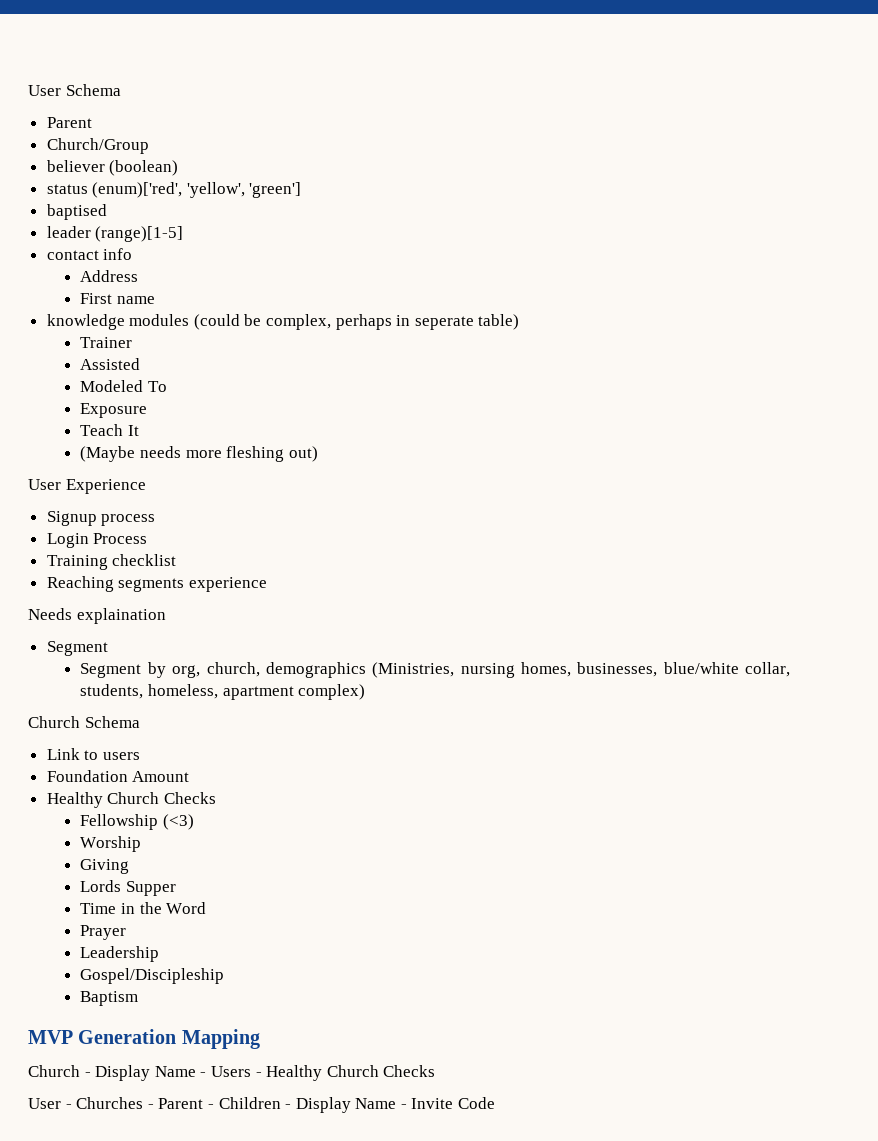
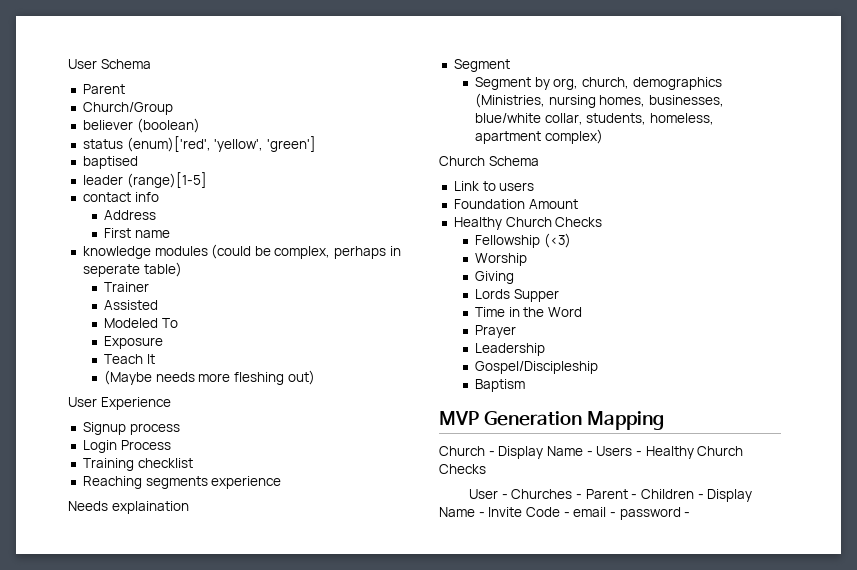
- User - Churches - Parent - Children - Display Name - Invite Code
+ User - Churches - Parent - Children - Display Name - Invite Code - email - password -

